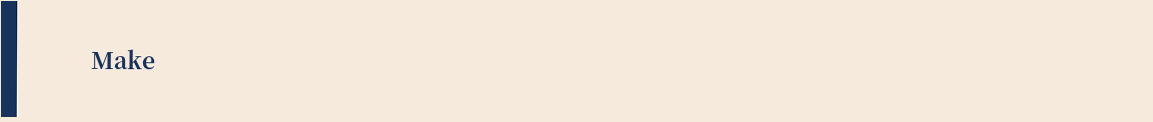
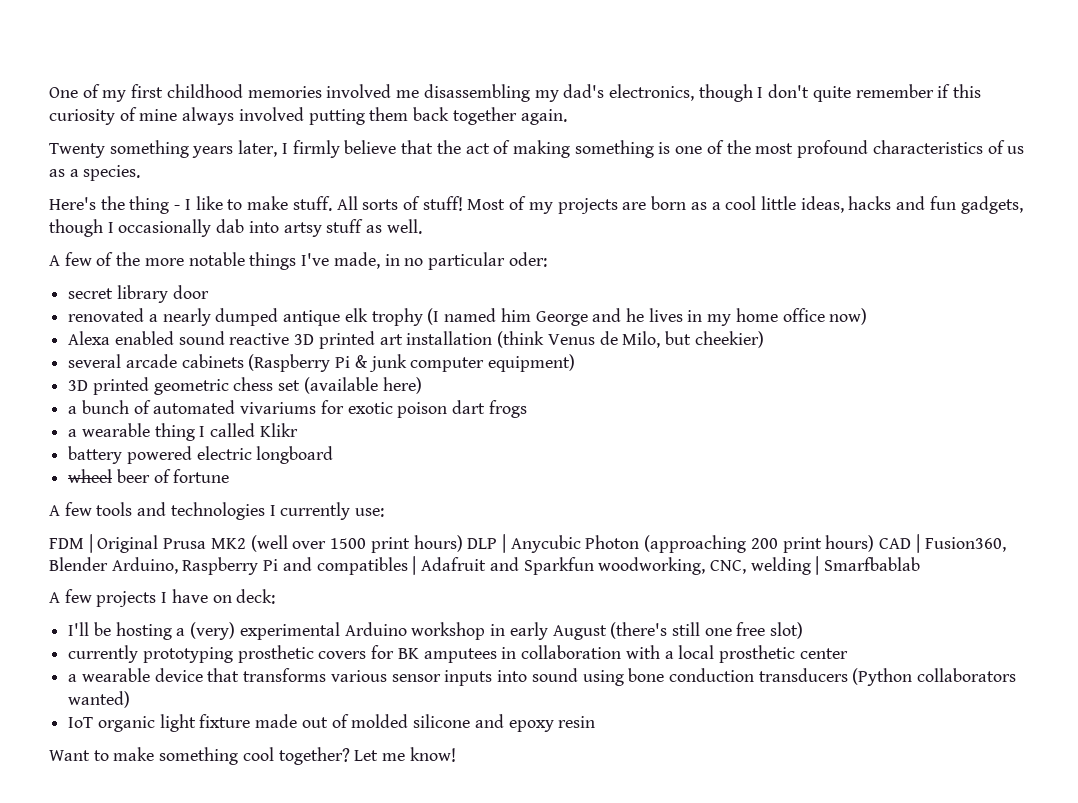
- Make
+ One of my first childhood memories involved me disassembling my dad's electronics, though I don't quite remember if this curiosity of mine always involved putting them back together again.
+ Twenty something years later, I firmly believe that the act of making something is one of the most profound characteristics of us as a species.
+ Here's the thing - I like to make stuff. All sorts of stuff! Most of my projects are born as a cool little ideas, hacks and fun gadgets, though I occasionally dab into artsy stuff as well.
+ A few of the more notable things I've made, in no particular oder:
+ secret library door
+ renovated a nearly dumped antique elk trophy (I named him George and he lives in my home office now)
+ Alexa enabled sound reactive 3D printed art installation (think Venus de Milo, but cheekier)
+ several arcade cabinets (Raspberry Pi & junk computer equipment)
+ 3D printed geometric chess set (available here)
+ a bunch of automated vivariums for exotic poison dart frogs
+ a wearable thing I called Klikr
+ battery powered electric longboard
+ wheel beer of fortune
+ A few tools and technologies I currently use:
+ FDM | Original Prusa MK2 (well over 1500 print hours) DLP | Anycubic Photon (approaching 200 print hours) CAD | Fusion360, Blender Arduino, Raspberry Pi and compatibles | Adafruit and Sparkfun woodworking, CNC, welding | Smarfbablab
+ A few projects I have on deck:
+ I'll be hosting a (very) experimental Arduino workshop in early August (there's still one free slot)
+ currently prototyping prosthetic covers for BK amputees in collaboration with a local prosthetic center
+ a wearable device that transforms various sensor inputs into sound using bone conduction transducers (Python collaborators wanted)
+ IoT organic light fixture made out of molded silicone and epoxy resin
+ Want to make something cool together? Let me know!

